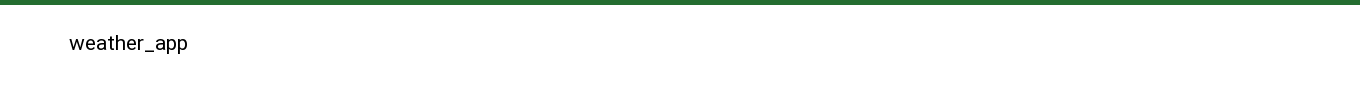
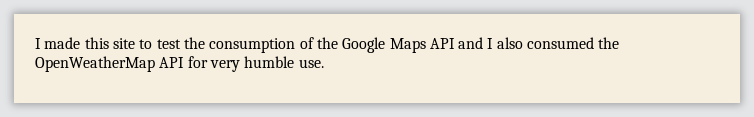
- weather_app
+ I made this site to test the consumption of the Google Maps API and I also consumed the OpenWeatherMap API for very humble use.

